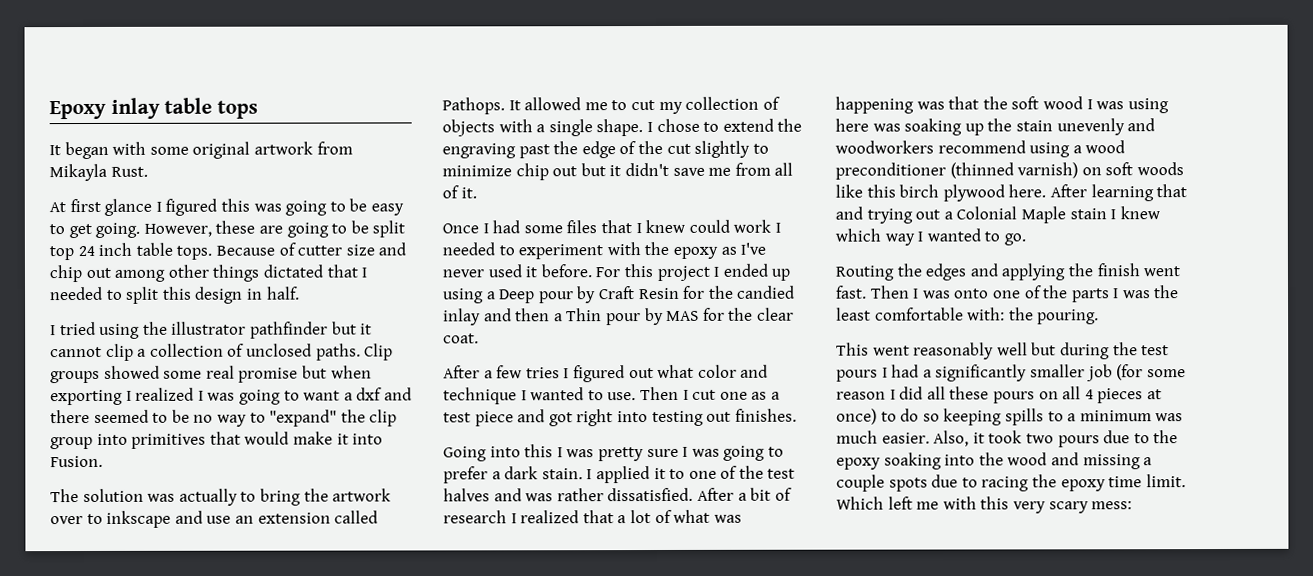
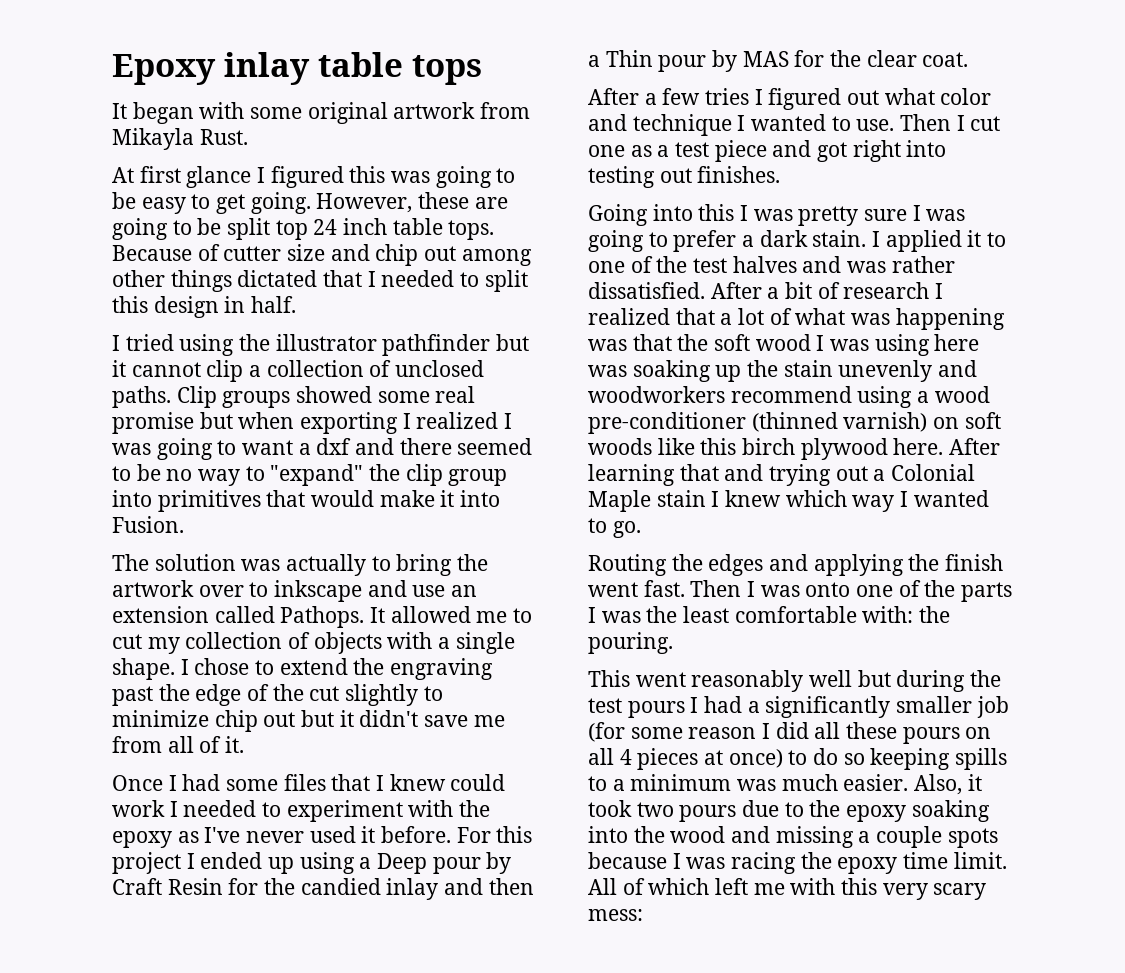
- After a bit of research I realized that a lot of what was happening was that the soft wood I was using here was soaking up the stain unevenly and woodworkers recommend using a wood preconditioner (thinned varnish) on soft woods like this birch plywood here.
+ After a bit of research I realized that a lot of what was happening was that the soft wood I was using here was soaking up the stain unevenly and woodworkers recommend using a wood pre-conditioner (thinned varnish) on soft woods like this birch plywood here.
- Also, it took two pours due to the epoxy soaking into the wood and missing a couple spots due to racing the epoxy time limit.
+ Also, it took two pours due to the epoxy soaking into the wood and missing a couple spots because I was racing the epoxy time limit.
- Which left me with this very scary mess:
+ All of which left me with this very scary mess:

